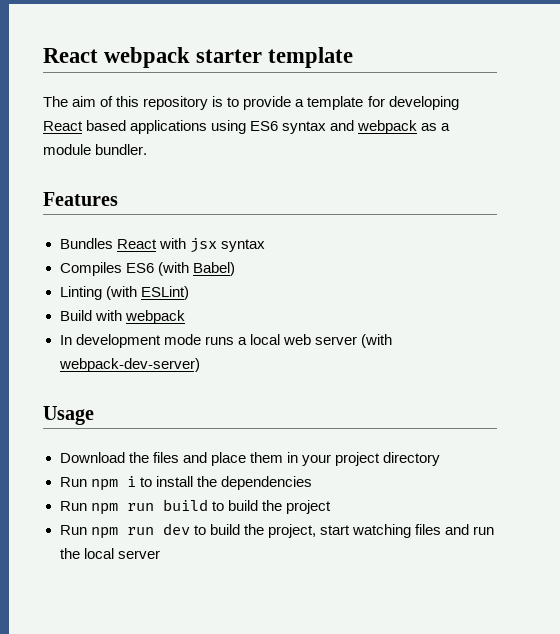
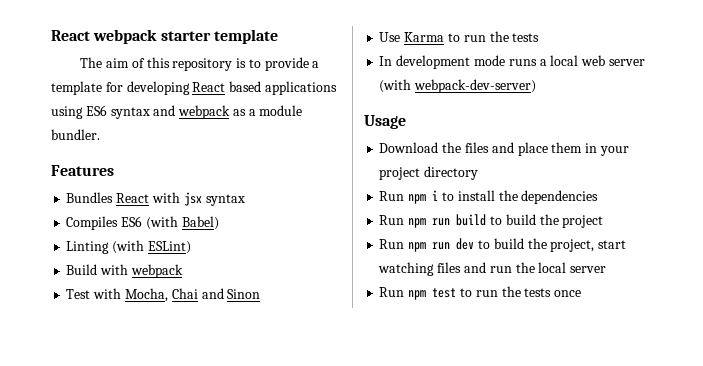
+ Test with Mocha, Chai and Sinon
+ Use Karma to run the tests
+ Run npm test to run the tests once

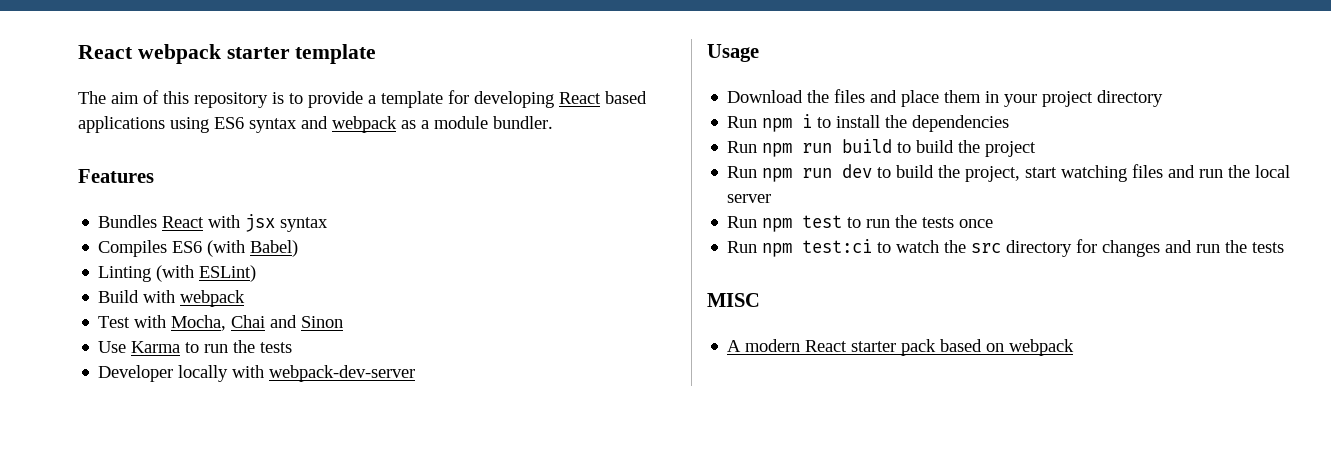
- In development mode runs a local web server (with webpack-dev-server)
+ Developer locally with webpack-dev-server
+ Run npm test:ci to watch the src directory for changes and run the tests
+ MISC
+ A modern React starter pack based on webpack

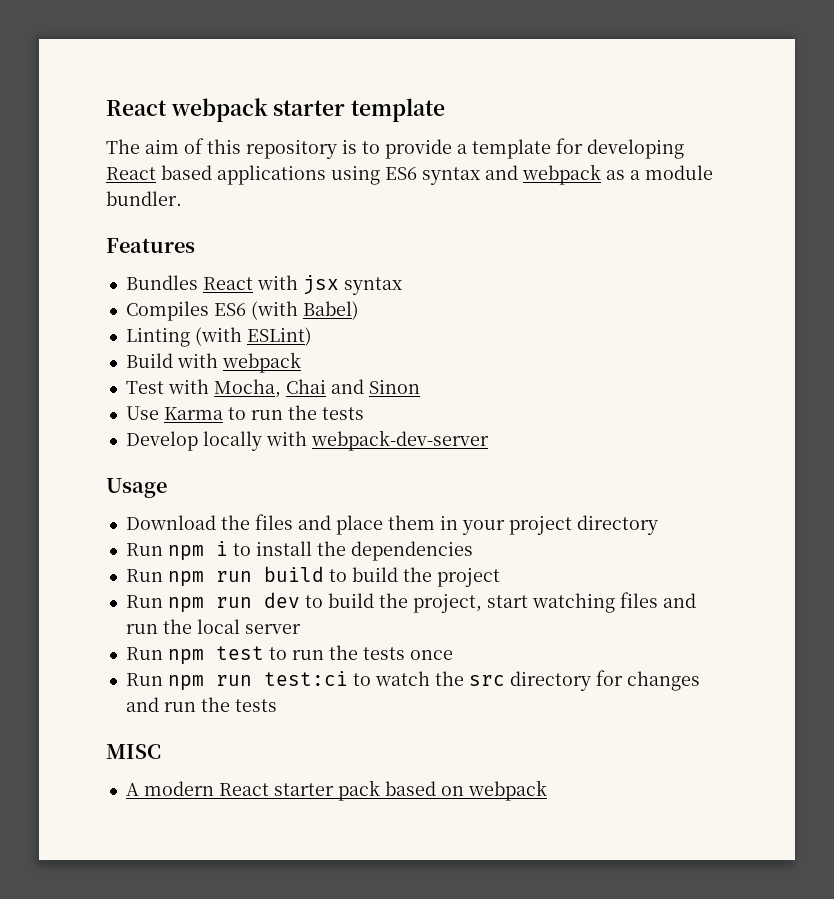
- Developer locally with webpack-dev-server
+ Develop locally with webpack-dev-server
- Run npm test:ci to watch the src directory for changes and run the tests
+ Run npm run test:ci to watch the src directory for changes and run the tests

